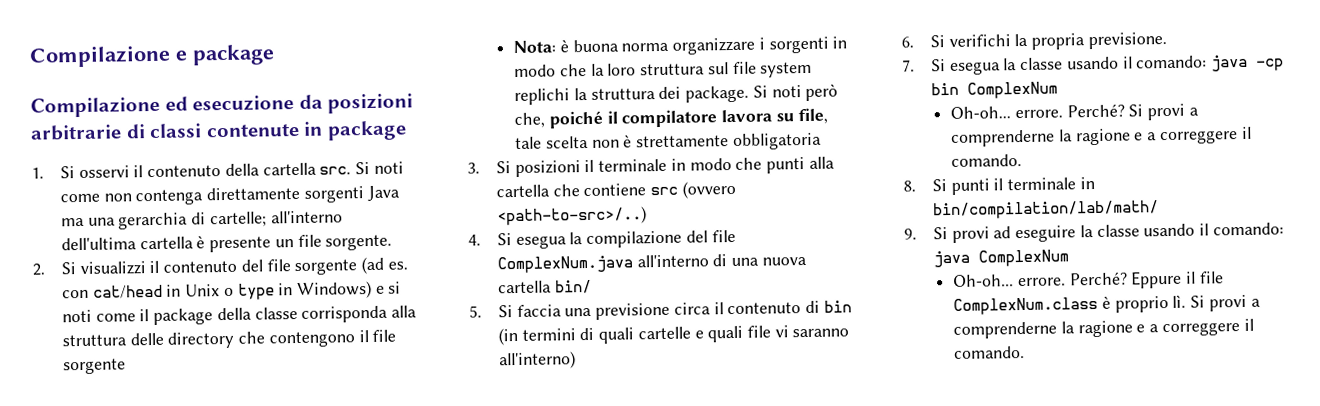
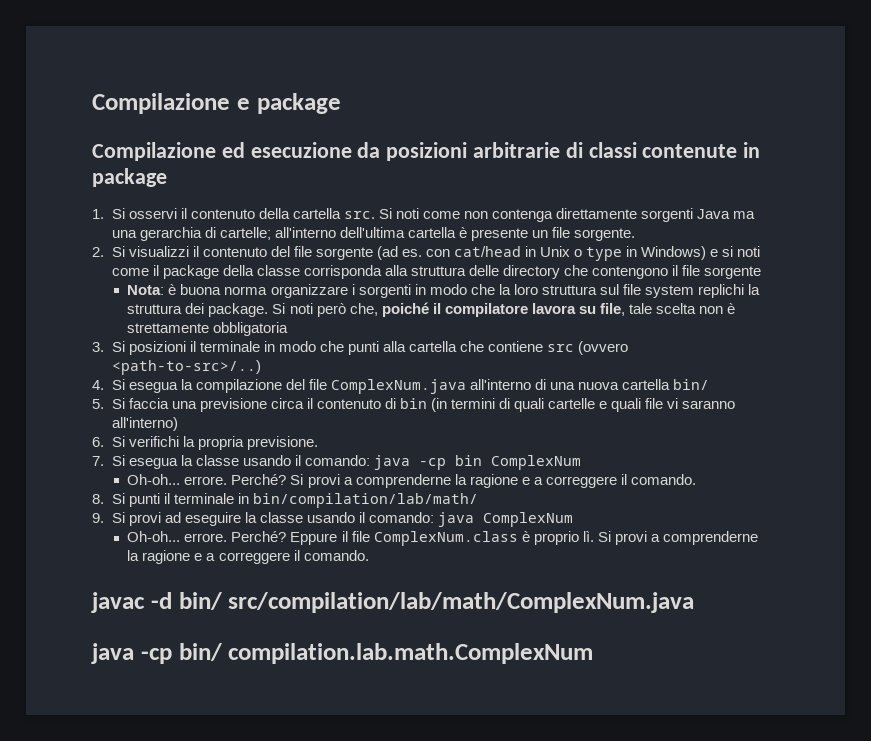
+ javac -d bin/ src/compilation/lab/math/ComplexNum.java
+ java -cp bin/ compilation.lab.math.ComplexNum

